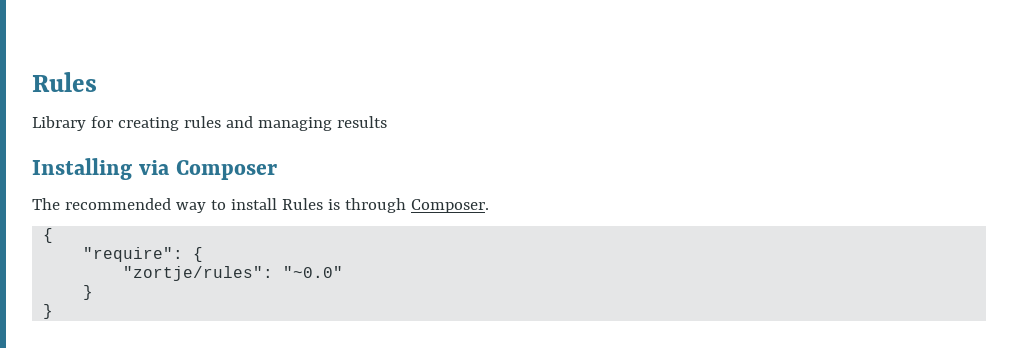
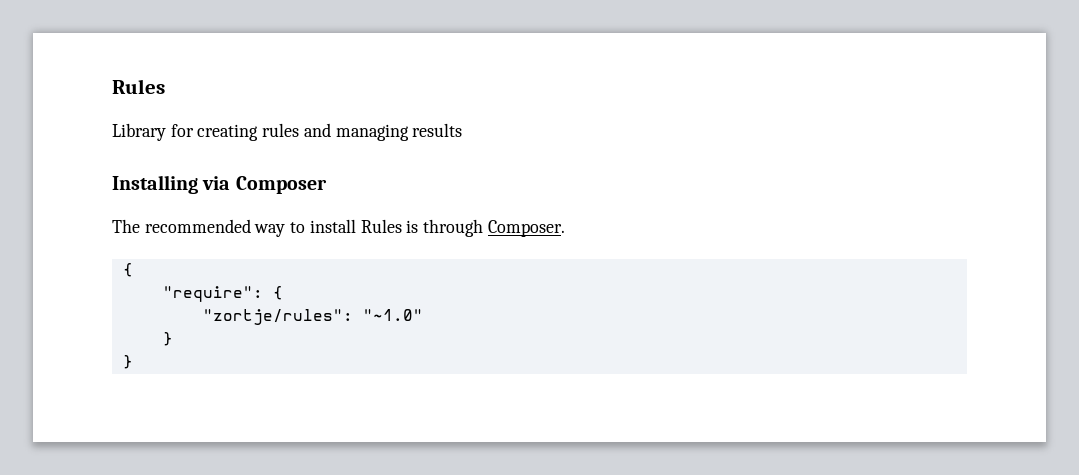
- "zortje/rules": "~0.0"
+ "zortje/rules": "~1.0"

